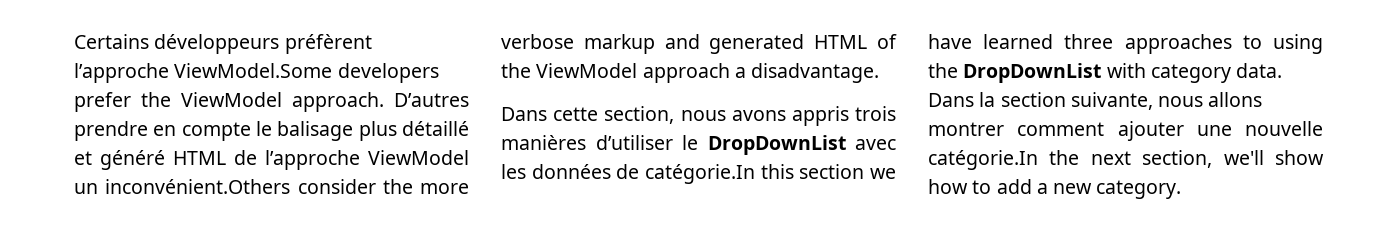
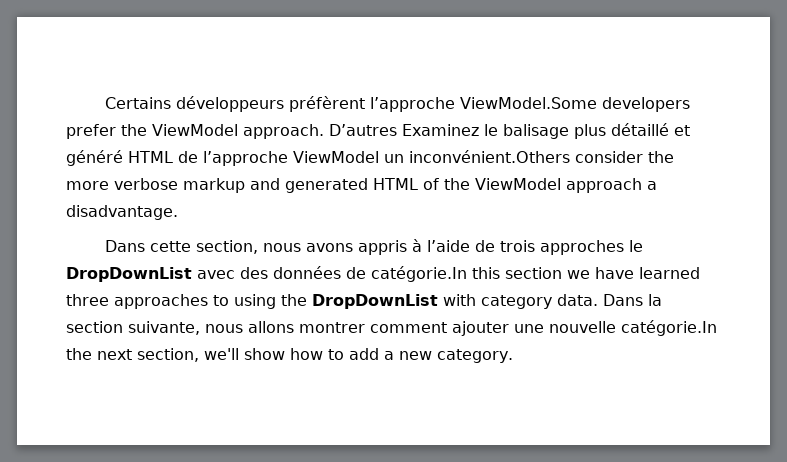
- D’autres prendre en compte le balisage plus détaillé et généré HTML de l’approche ViewModel un inconvénient.Others consider the more verbose markup and generated HTML of the ViewModel approach a disadvantage.
+ D’autres Examinez le balisage plus détaillé et généré HTML de l’approche ViewModel un inconvénient.Others consider the more verbose markup and generated HTML of the ViewModel approach a disadvantage.
- Dans cette section, nous avons appris trois manières d’utiliser le DropDownList avec les données de catégorie.In this section we have learned three approaches to using the DropDownList with category data.
+ Dans cette section, nous avons appris à l’aide de trois approches le DropDownList avec des données de catégorie.In this section we have learned three approaches to using the DropDownList with category data.

